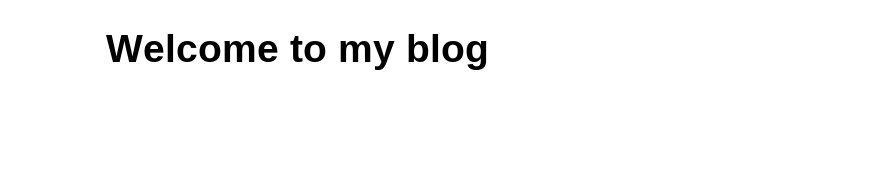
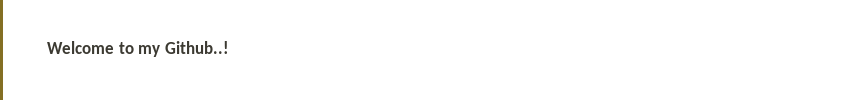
- Welcome to my blog
+ Welcome to my Github..!

